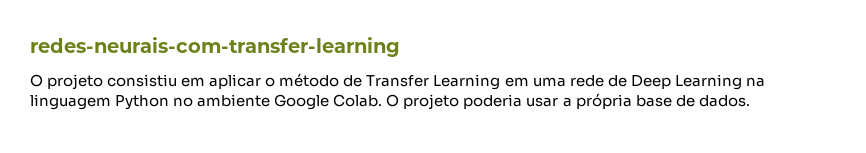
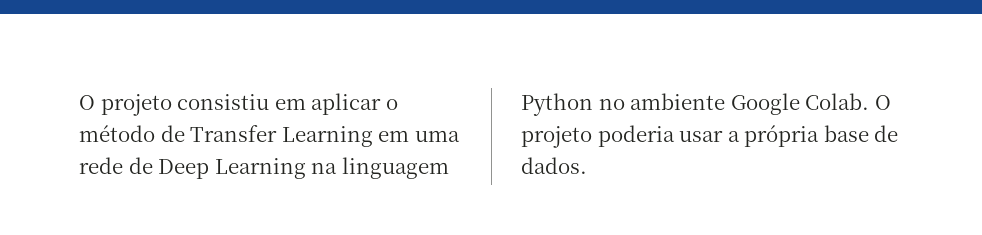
- redes-neurais-com-transfer-learning

